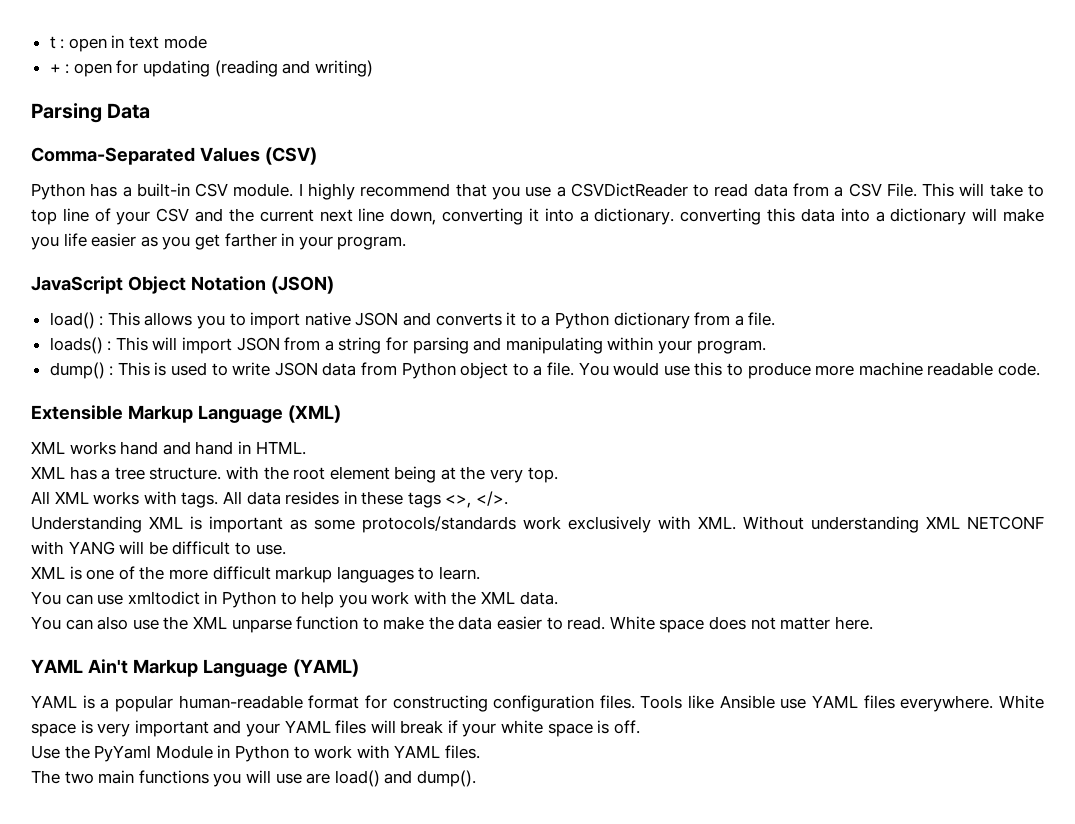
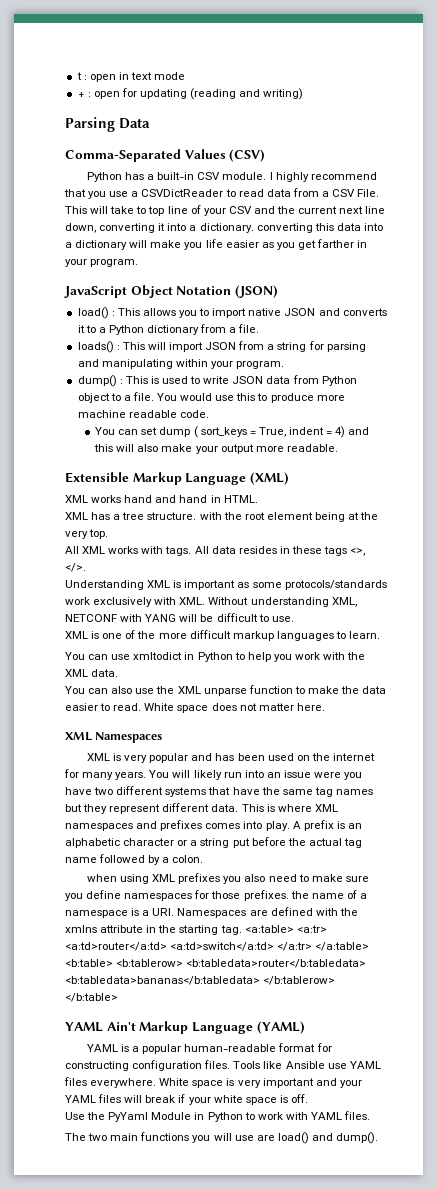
+ You can set dump ( sort_keys = True, indent = 4) and this will also make your output more readable.
- Understanding XML is important as some protocols/standards work exclusively with XML. Without understanding XML NETCONF with YANG will be difficult to use.
+ Understanding XML is important as some protocols/standards work exclusively with XML. Without understanding XML, NETCONF with YANG will be difficult to use.
+ XML Namespaces
+ XML is very popular and has been used on the internet for many years. You will likely run into an issue were you have two different systems that have the same tag names but they represent different data. This is where XML namespaces and prefixes comes into play. A prefix is an alphabetic character or a string put before the actual tag name followed by a colon.
+ when using XML prefixes you also need to make sure you define namespaces for those prefixes. the name of a namespace is a URI. Namespaces are defined with the xmlns attribute in the starting tag. <a:table> <a:tr> <a:td>router</a:td> <a:td>switch</a:td> </a:tr> </a:table> <b:table> <b:tablerow> <b:tabledata>router</b:tabledata> <b:tabledata>bananas</b:tabledata> </b:tablerow> </b:table>

